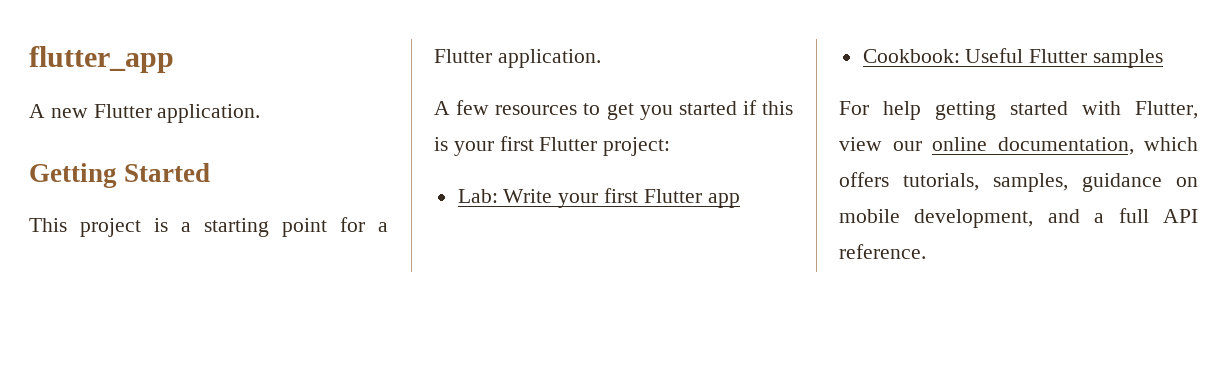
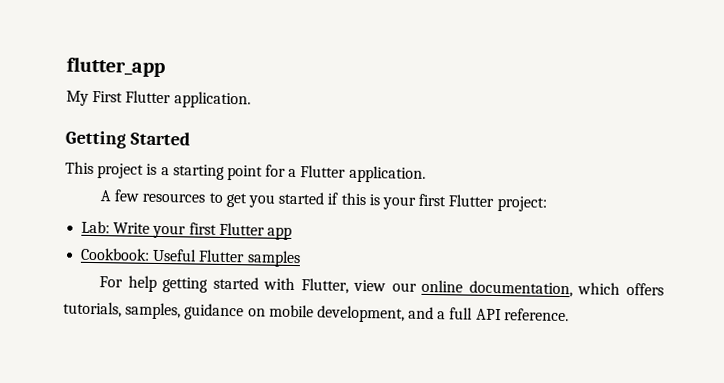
- A new Flutter application.
+ My First Flutter application.

